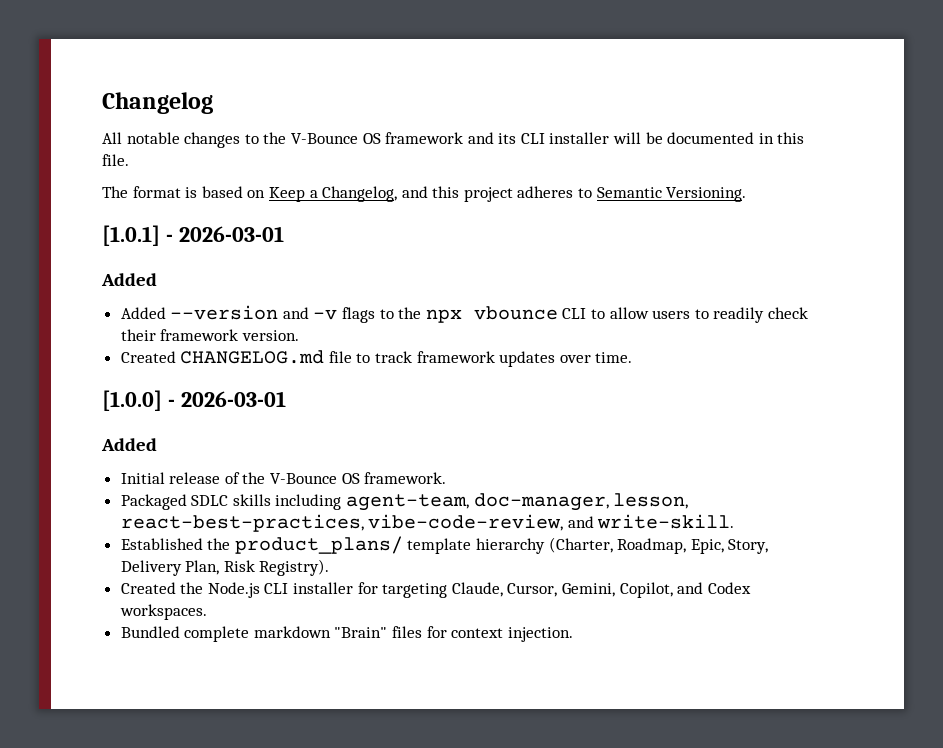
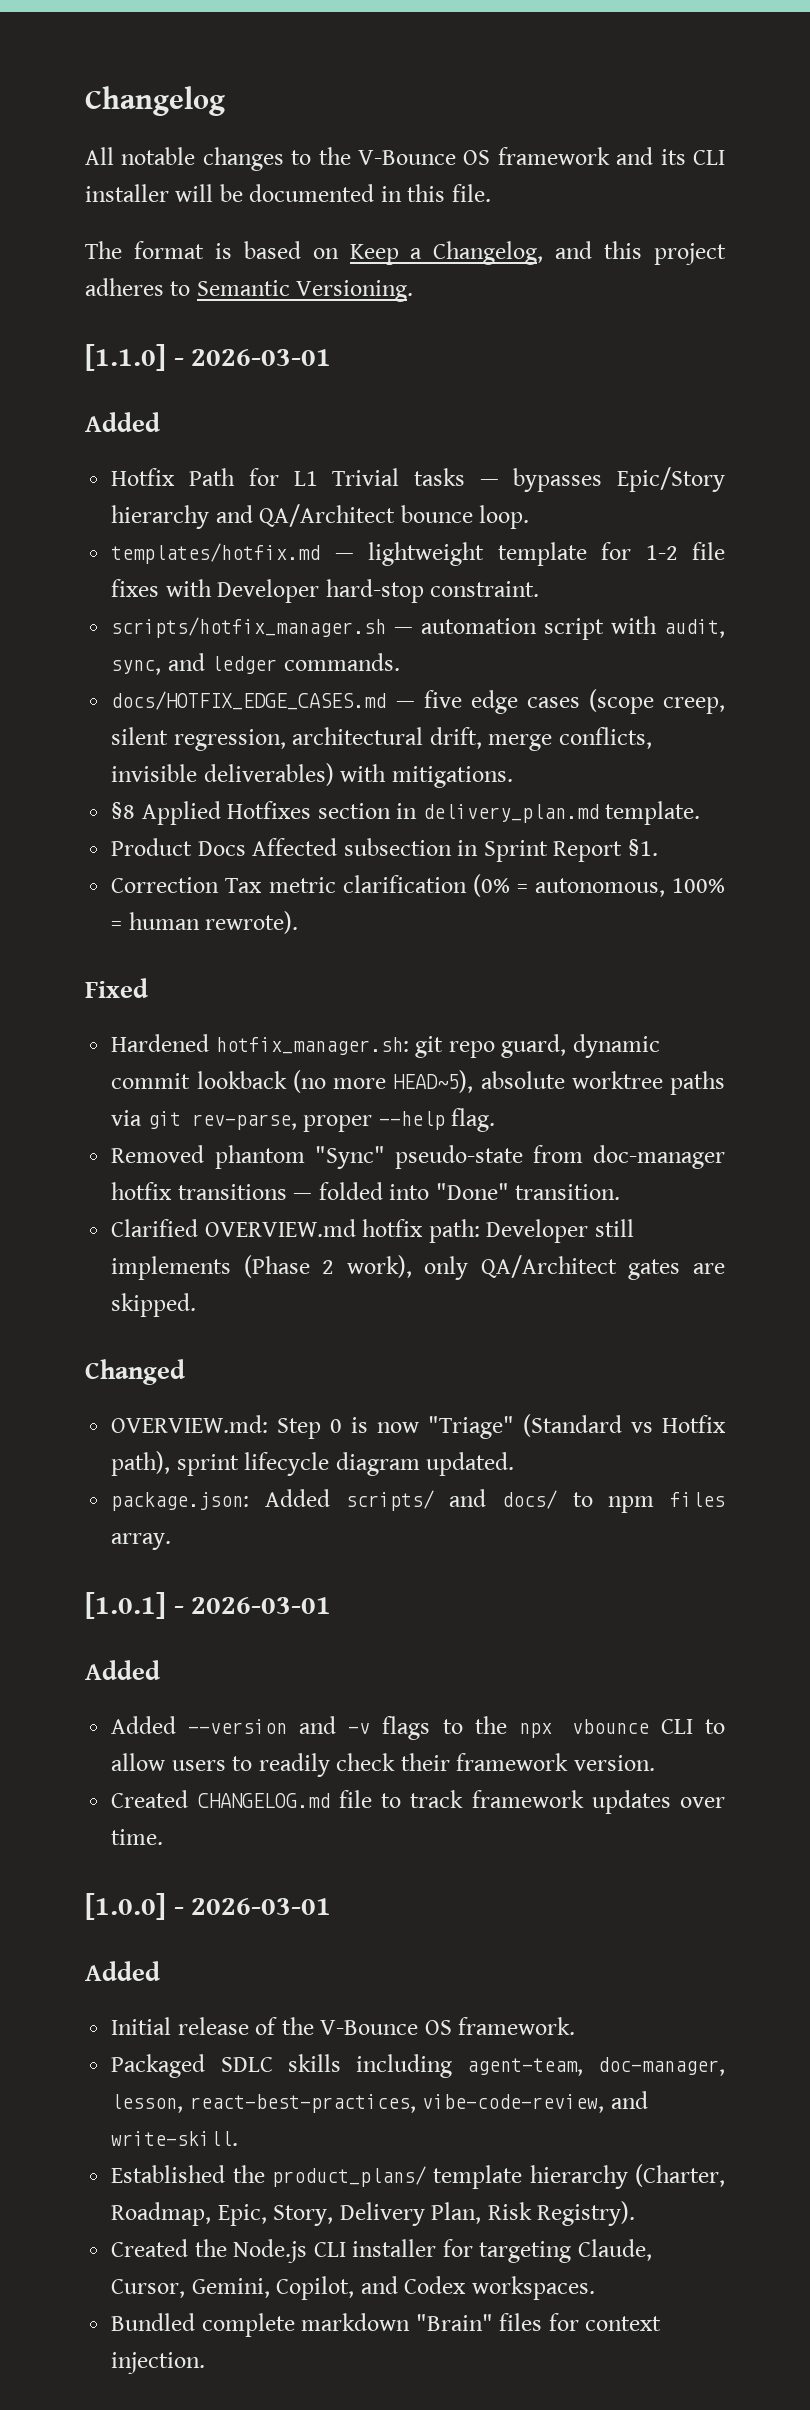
+ [1.1.0] - 2026-03-01
+ Added
+ Hotfix Path for L1 Trivial tasks — bypasses Epic/Story hierarchy and QA/Architect bounce loop.
+ templates/hotfix.md — lightweight template for 1-2 file fixes with Developer hard-stop constraint.
+ scripts/hotfix_manager.sh — automation script with audit, sync, and ledger commands.
+ docs/HOTFIX_EDGE_CASES.md — five edge cases (scope creep, silent regression, architectural drift, merge conflicts, invisible deliverables) with mitigations.
+ §8 Applied Hotfixes section in delivery_plan.md template.
+ Product Docs Affected subsection in Sprint Report §1.
+ Correction Tax metric clarification (0% = autonomous, 100% = human rewrote).
+ Fixed
+ Hardened hotfix_manager.sh: git repo guard, dynamic commit lookback (no more HEAD~5), absolute worktree paths via git rev-parse, proper --help flag.
+ Removed phantom "Sync" pseudo-state from doc-manager hotfix transitions — folded into "Done" transition.
+ Clarified OVERVIEW.md hotfix path: Developer still implements (Phase 2 work), only QA/Architect gates are skipped.
+ Changed
+ OVERVIEW.md: Step 0 is now "Triage" (Standard vs Hotfix path), sprint lifecycle diagram updated.
+ package.json: Added scripts/ and docs/ to npm files array.

